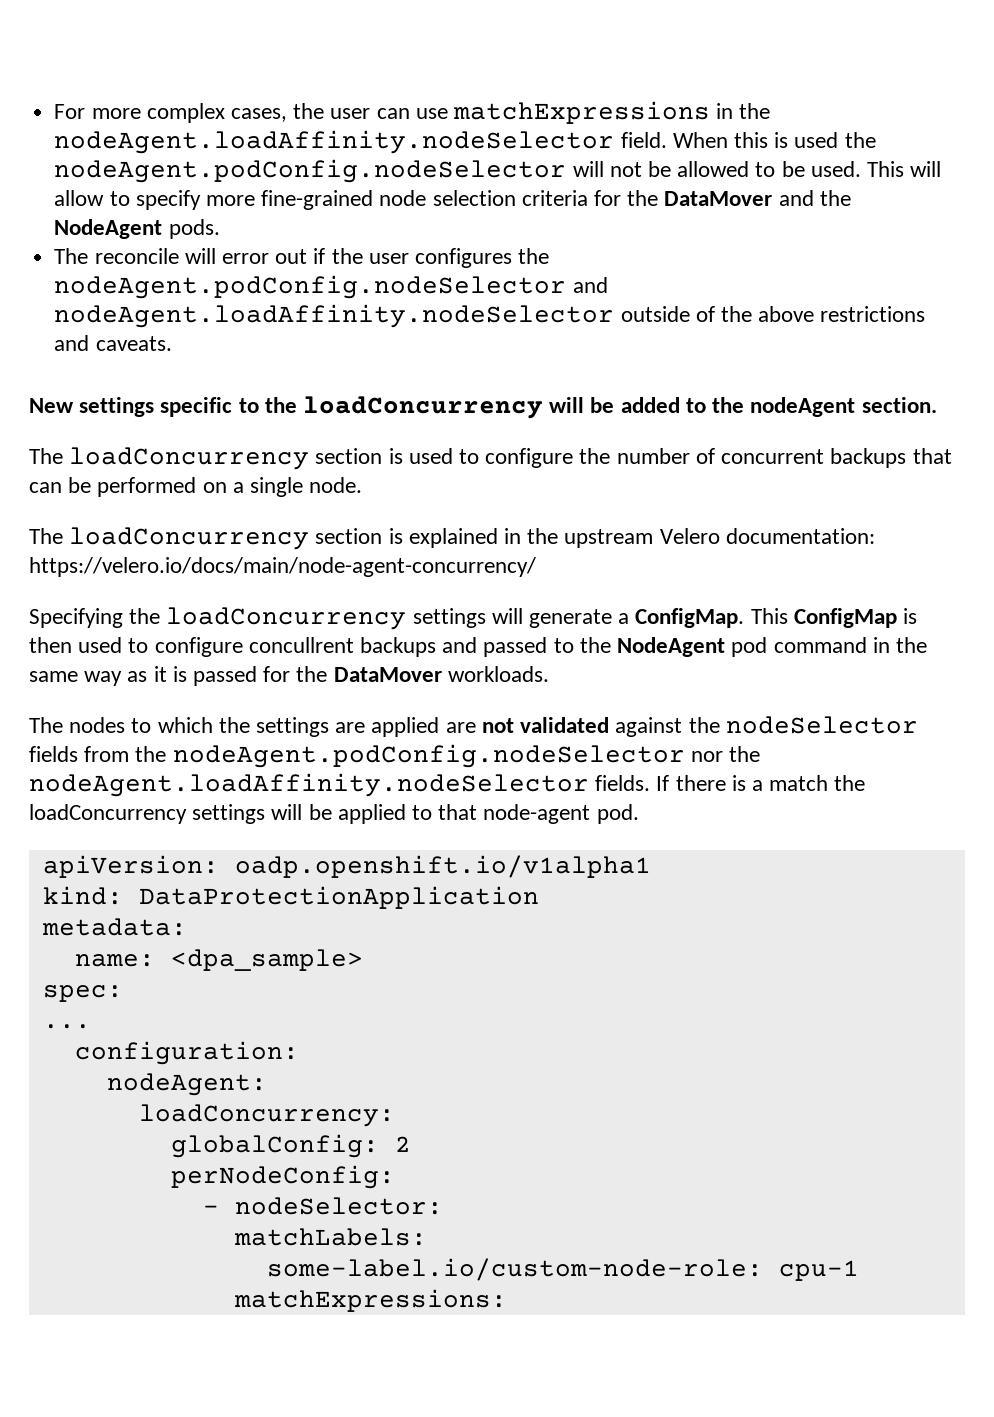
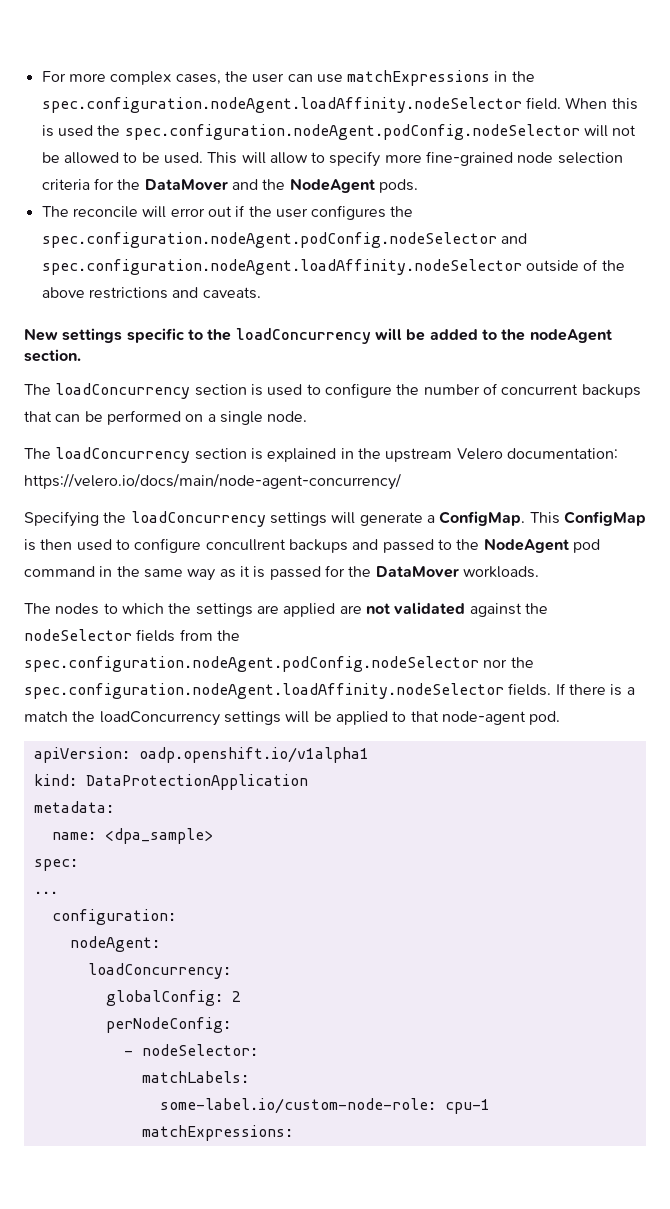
- For more complex cases, the user can use matchExpressions in the nodeAgent.loadAffinity.nodeSelector field.
+ For more complex cases, the user can use matchExpressions in the spec.configuration.nodeAgent.loadAffinity.nodeSelector field.
- When this is used the nodeAgent.podConfig.nodeSelector will not be allowed to be used.
+ When this is used the spec.configuration.nodeAgent.podConfig.nodeSelector will not be allowed to be used.
- The reconcile will error out if the user configures the nodeAgent.podConfig.nodeSelector and nodeAgent.loadAffinity.nodeSelector outside of the above restrictions and caveats.
+ The reconcile will error out if the user configures the spec.configuration.nodeAgent.podConfig.nodeSelector and spec.configuration.nodeAgent.loadAffinity.nodeSelector outside of the above restrictions and caveats.
- The nodes to which the settings are applied are not validated against the nodeSelector fields from the nodeAgent.podConfig.nodeSelector nor the nodeAgent.loadAffinity.nodeSelector fields.
+ The nodes to which the settings are applied are not validated against the nodeSelector fields from the spec.configuration.nodeAgent.podConfig.nodeSelector nor the spec.configuration.nodeAgent.loadAffinity.nodeSelector fields.

